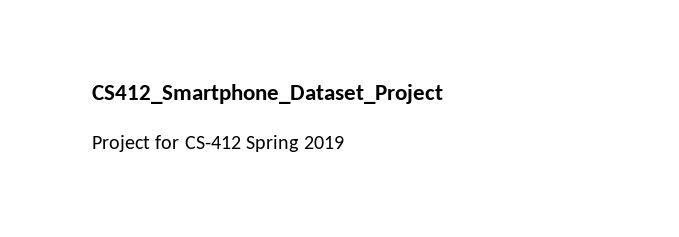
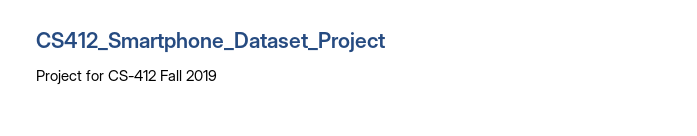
- Project for CS-412 Spring 2019
+ Project for CS-412 Fall 2019

